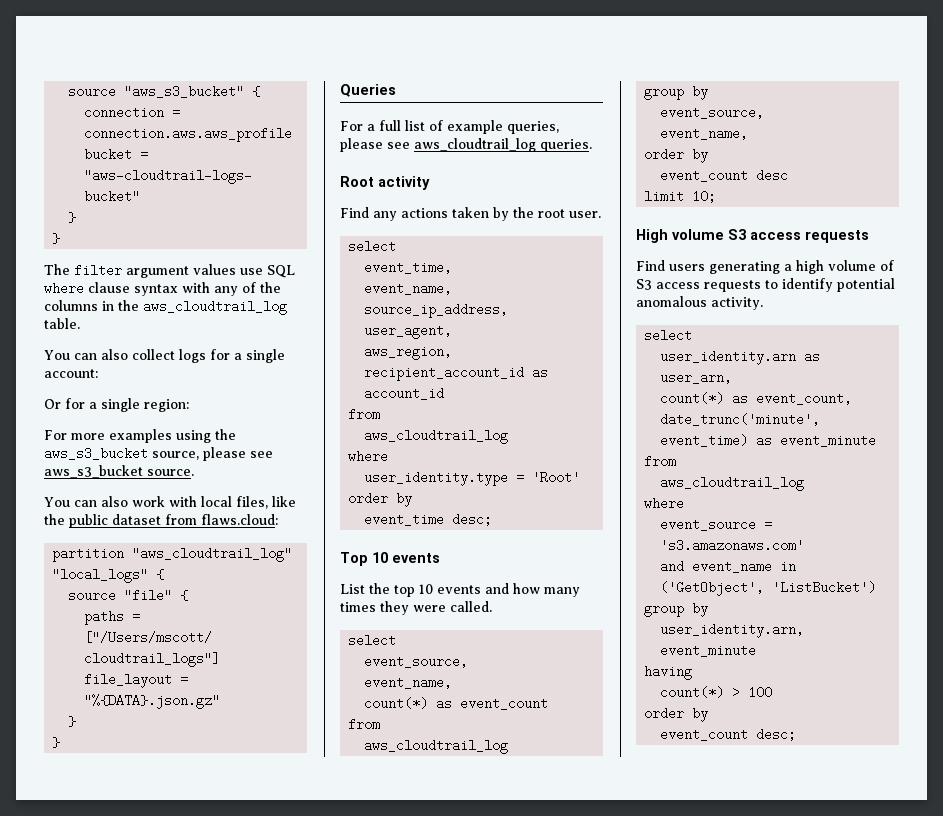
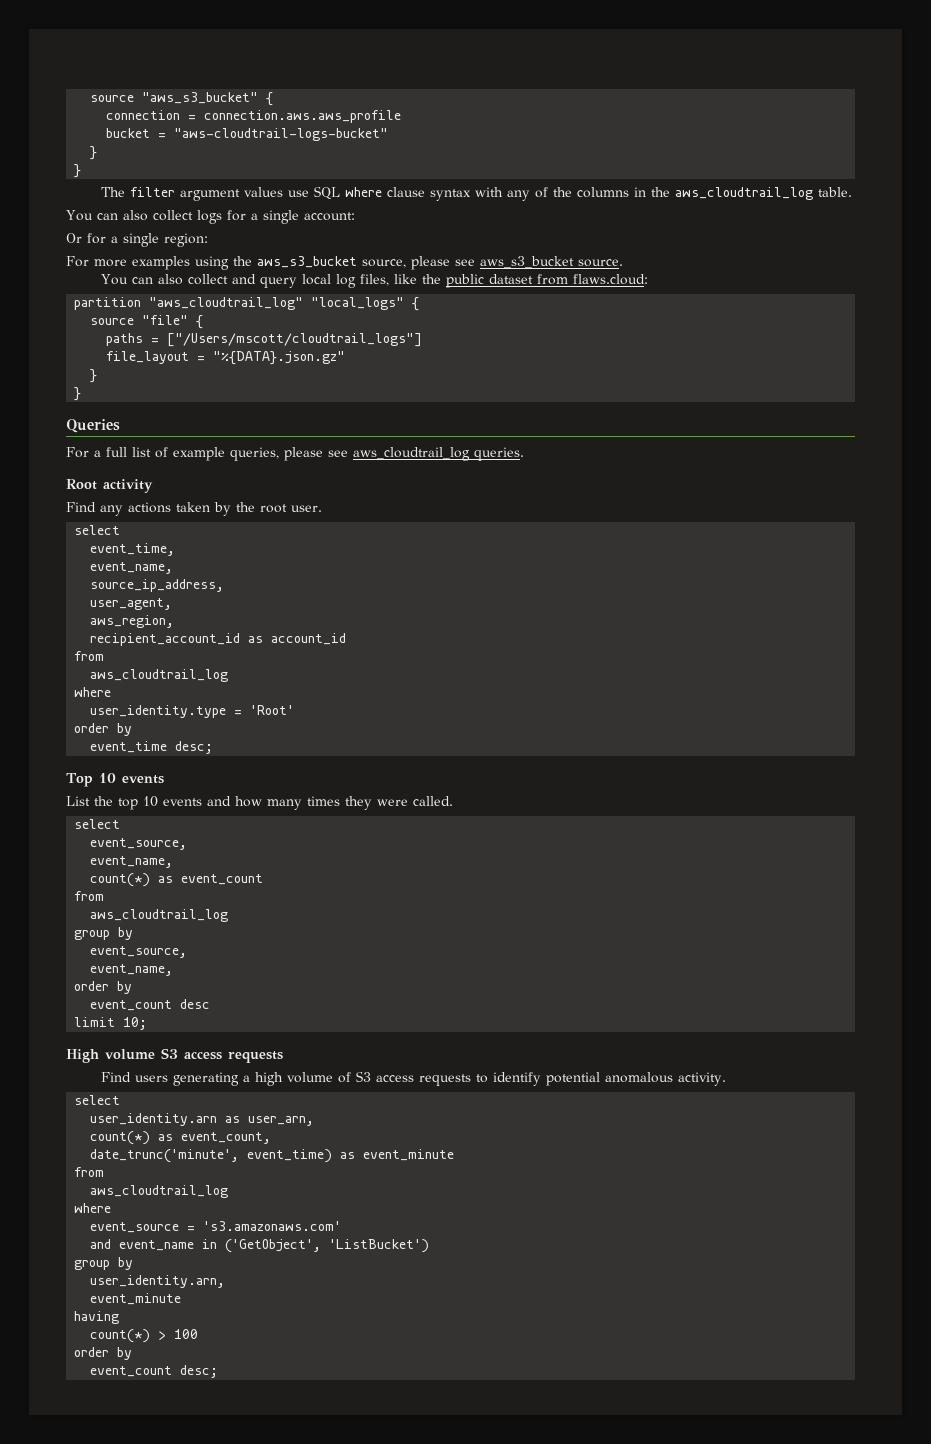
- You can also work with local files, like the public dataset from flaws.cloud:
+ You can also collect and query local log files, like the public dataset from flaws.cloud:

